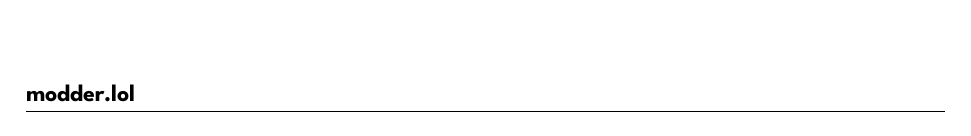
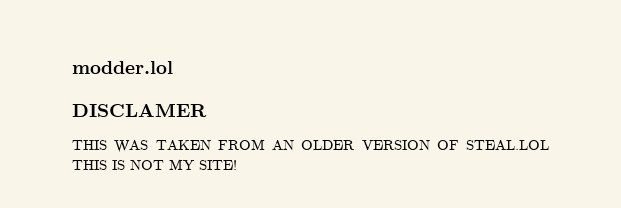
+ DISCLAMER
+ THIS WAS TAKEN FROM AN OLDER VERSION OF STEAL.LOL THIS IS NOT MY SITE!

